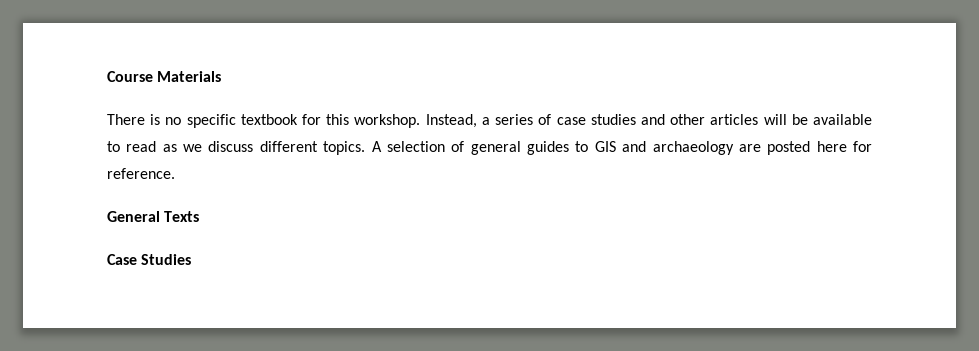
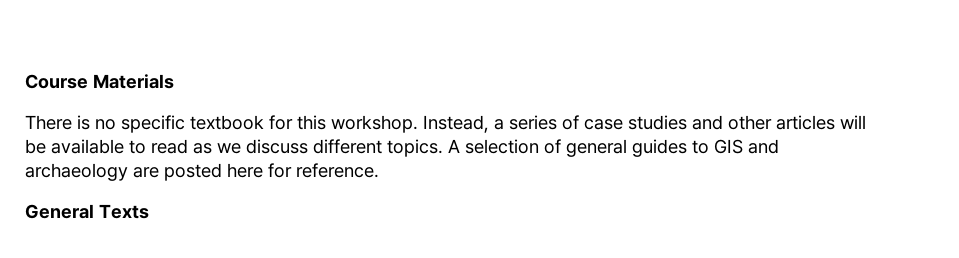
- Case Studies

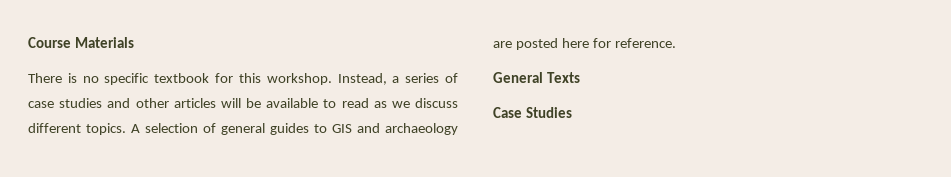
+ Case Studies

